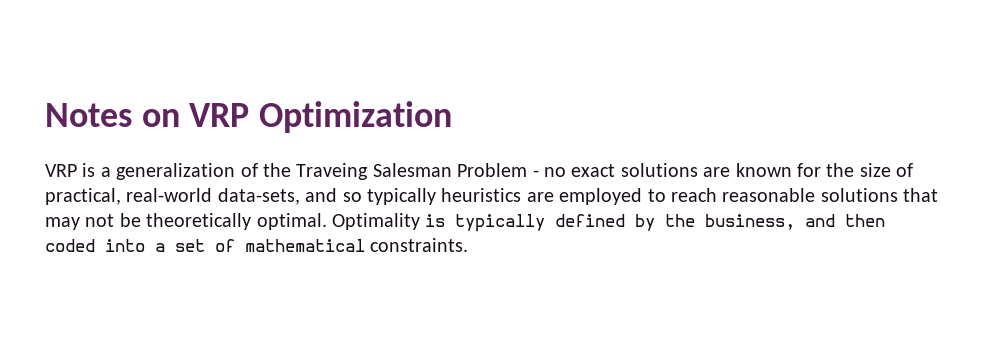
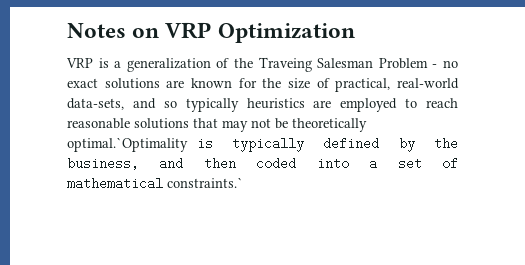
- VRP is a generalization of the Traveing Salesman Problem - no exact solutions are known for the size of practical, real-world data-sets, and so typically heuristics are employed to reach reasonable solutions that may not be theoretically optimal. Optimality is typically defined by the business, and then coded into a set of mathematical constraints.
+ VRP is a generalization of the Traveing Salesman Problem - no exact solutions are known for the size of practical, real-world data-sets, and so typically heuristics are employed to reach reasonable solutions that may not be theoretically optimal.`Optimality is typically defined by the business, and then coded into a set of mathematical constraints.`

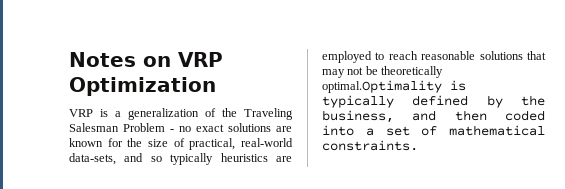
- VRP is a generalization of the Traveing Salesman Problem - no exact solutions are known for the size of practical, real-world data-sets, and so typically heuristics are employed to reach reasonable solutions that may not be theoretically optimal.`Optimality is typically defined by the business, and then coded into a set of mathematical constraints.`
+ VRP is a generalization of the Traveling Salesman Problem - no exact solutions are known for the size of practical, real-world data-sets, and so typically heuristics are employed to reach reasonable solutions that may not be theoretically optimal.Optimality is typically defined by the business, and then coded into a set of mathematical constraints.

